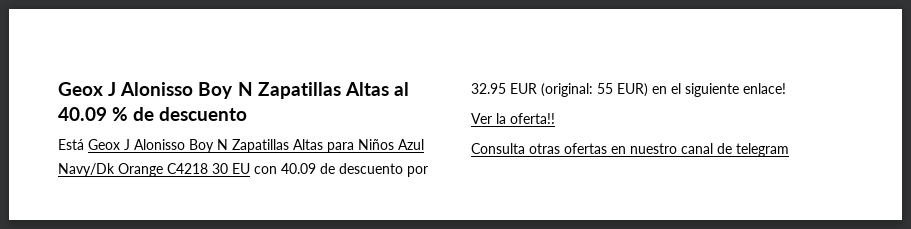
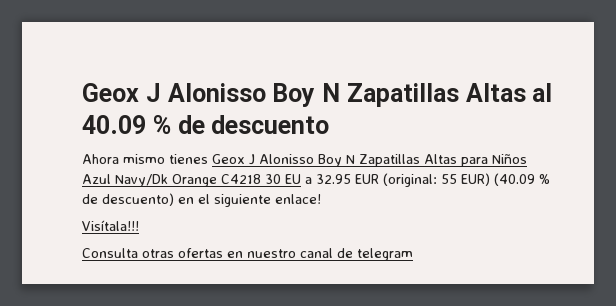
- Está Geox J Alonisso Boy N Zapatillas Altas para Niños Azul Navy/Dk Orange C4218 30 EU con 40.09 de descuento por 32.95 EUR (original: 55 EUR) en el siguiente enlace!
+ Ahora mismo tienes Geox J Alonisso Boy N Zapatillas Altas para Niños Azul Navy/Dk Orange C4218 30 EU a 32.95 EUR (original: 55 EUR) (40.09 % de descuento) en el siguiente enlace!
- Ver la oferta!!
+ Visítala!!!

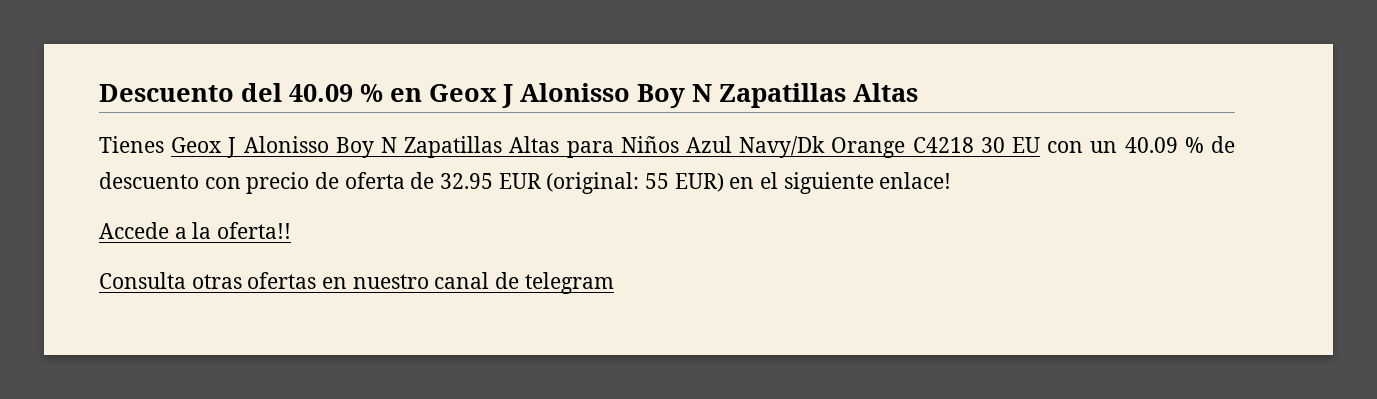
- Geox J Alonisso Boy N Zapatillas Altas al 40.09 % de descuento
- Ahora mismo tienes Geox J Alonisso Boy N Zapatillas Altas para Niños Azul Navy/Dk Orange C4218 30 EU a 32.95 EUR (original: 55 EUR) (40.09 % de descuento) en el siguiente enlace!
+ Descuento del 40.09 % en Geox J Alonisso Boy N Zapatillas Altas
+ Tienes Geox J Alonisso Boy N Zapatillas Altas para Niños Azul Navy/Dk Orange C4218 30 EU con un 40.09 % de descuento con precio de oferta de 32.95 EUR (original: 55 EUR) en el siguiente enlace!
- Visítala!!!
+ Accede a la oferta!!

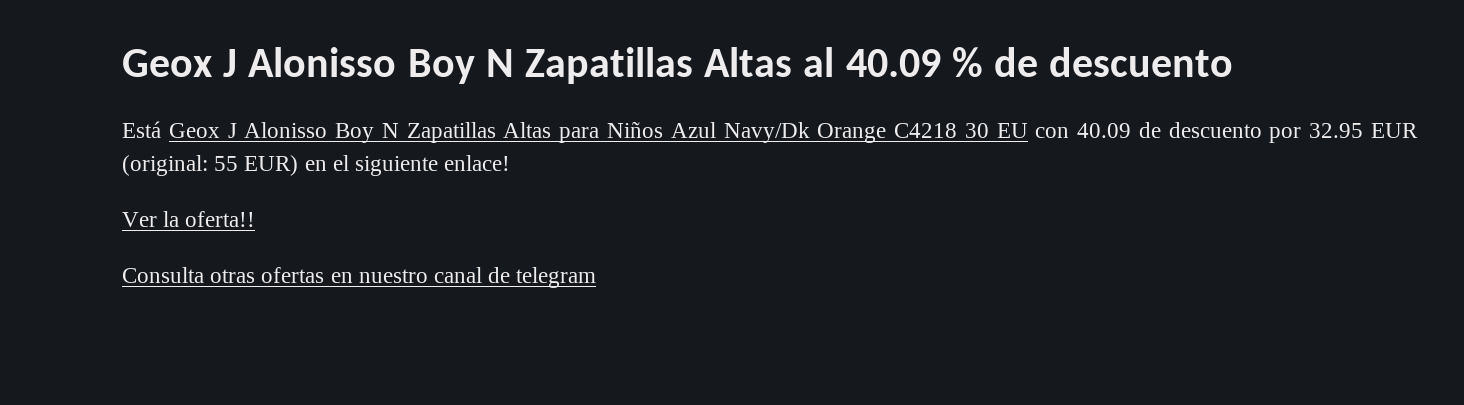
- Descuento del 40.09 % en Geox J Alonisso Boy N Zapatillas Altas
- Tienes Geox J Alonisso Boy N Zapatillas Altas para Niños Azul Navy/Dk Orange C4218 30 EU con un 40.09 % de descuento con precio de oferta de 32.95 EUR (original: 55 EUR) en el siguiente enlace!
+ Geox J Alonisso Boy N Zapatillas Altas al 40.09 % de descuento
+ Está Geox J Alonisso Boy N Zapatillas Altas para Niños Azul Navy/Dk Orange C4218 30 EU con 40.09 de descuento por 32.95 EUR (original: 55 EUR) en el siguiente enlace!
- Accede a la oferta!!
+ Ver la oferta!!

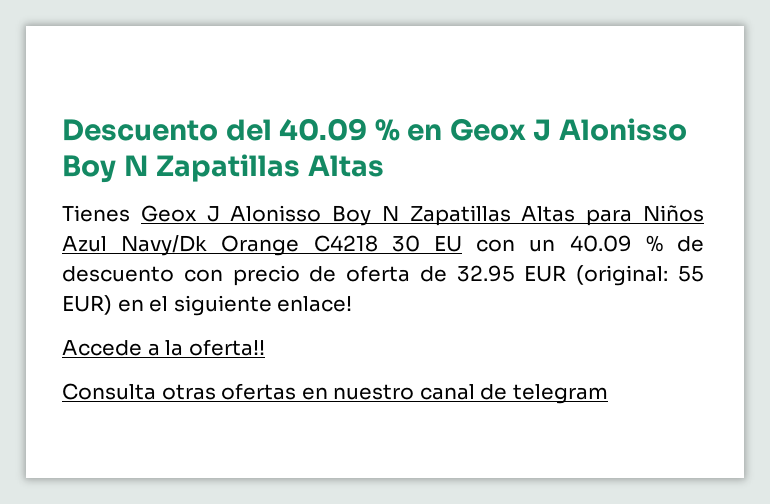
- Geox J Alonisso Boy N Zapatillas Altas al 40.09 % de descuento
- Está Geox J Alonisso Boy N Zapatillas Altas para Niños Azul Navy/Dk Orange C4218 30 EU con 40.09 de descuento por 32.95 EUR (original: 55 EUR) en el siguiente enlace!
+ Descuento del 40.09 % en Geox J Alonisso Boy N Zapatillas Altas
+ Tienes Geox J Alonisso Boy N Zapatillas Altas para Niños Azul Navy/Dk Orange C4218 30 EU con un 40.09 % de descuento con precio de oferta de 32.95 EUR (original: 55 EUR) en el siguiente enlace!
- Ver la oferta!!
+ Accede a la oferta!!

